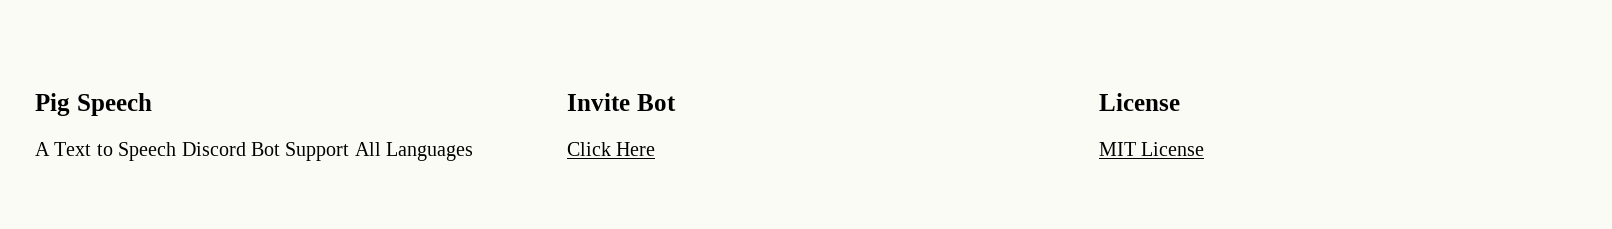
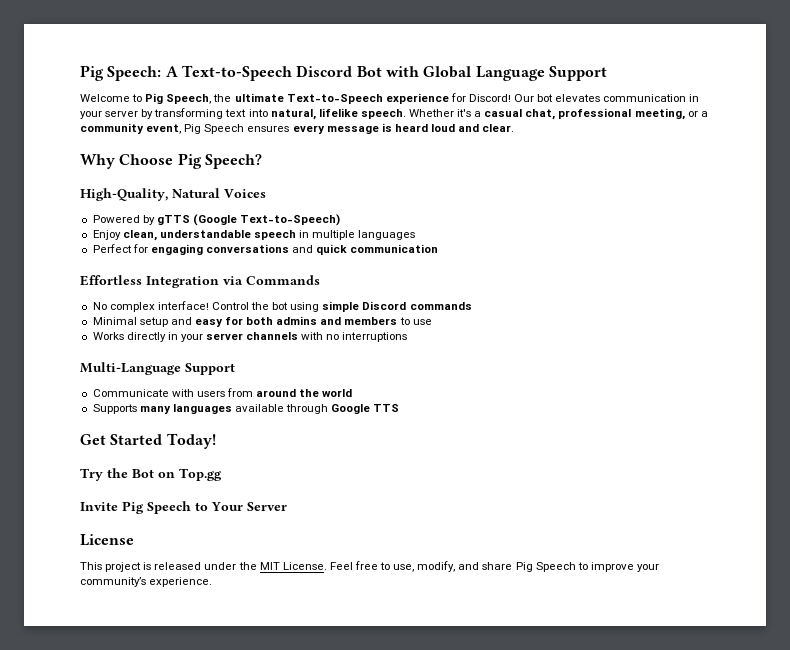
- Pig Speech
- A Text to Speech Discord Bot Support All Languages
- Invite Bot
- Click Here
+ Pig Speech: A Text-to-Speech Discord Bot with Global Language Support
+ Welcome to Pig Speech, the ultimate Text-to-Speech experience for Discord! Our bot elevates communication in your server by transforming text into natural, lifelike speech. Whether it's a casual chat, professional meeting, or a community event, Pig Speech ensures every message is heard loud and clear.
+ Why Choose Pig Speech?
+ High-Quality, Natural Voices
+ Powered by gTTS (Google Text-to-Speech)
+ Enjoy clean, understandable speech in multiple languages
+ Perfect for engaging conversations and quick communication
+ Effortless Integration via Commands
+ No complex interface! Control the bot using simple Discord commands
+ Minimal setup and easy for both admins and members to use
+ Works directly in your server channels with no interruptions
+ Multi-Language Support
+ Communicate with users from around the world
+ Supports many languages available through Google TTS
+ Get Started Today!
+ Try the Bot on Top.gg
+ Invite Pig Speech to Your Server
  License
- MIT License
+ This project is released under the MIT License. Feel free to use, modify, and share Pig Speech to improve your community’s experience.

